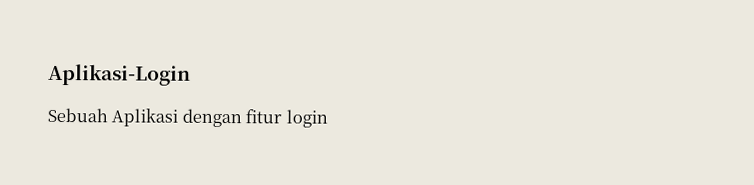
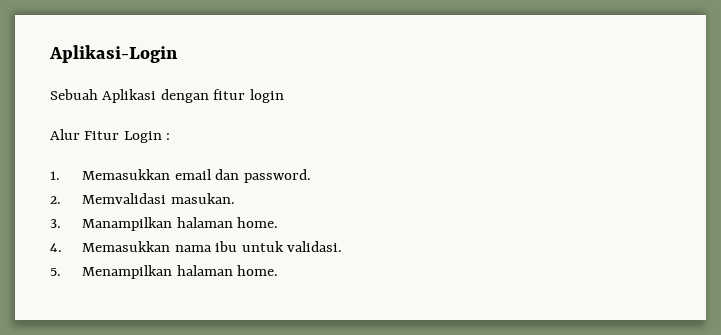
+ Alur Fitur Login :
+ 1. Memasukkan email dan password.
+ 2. Memvalidasi masukan.
+ 3. Manampilkan halaman home.
+ 4. Memasukkan nama ibu untuk validasi.
+ 5. Menampilkan halaman home.

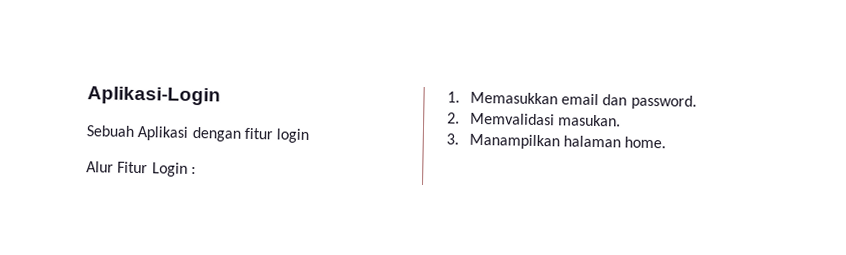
- 4. Memasukkan nama ibu untuk validasi.
- 5. Menampilkan halaman home.

